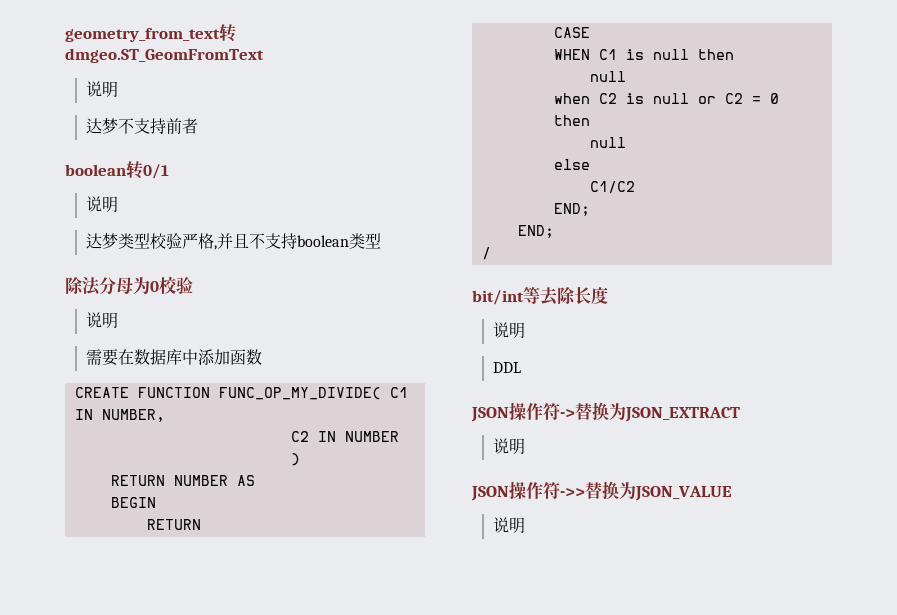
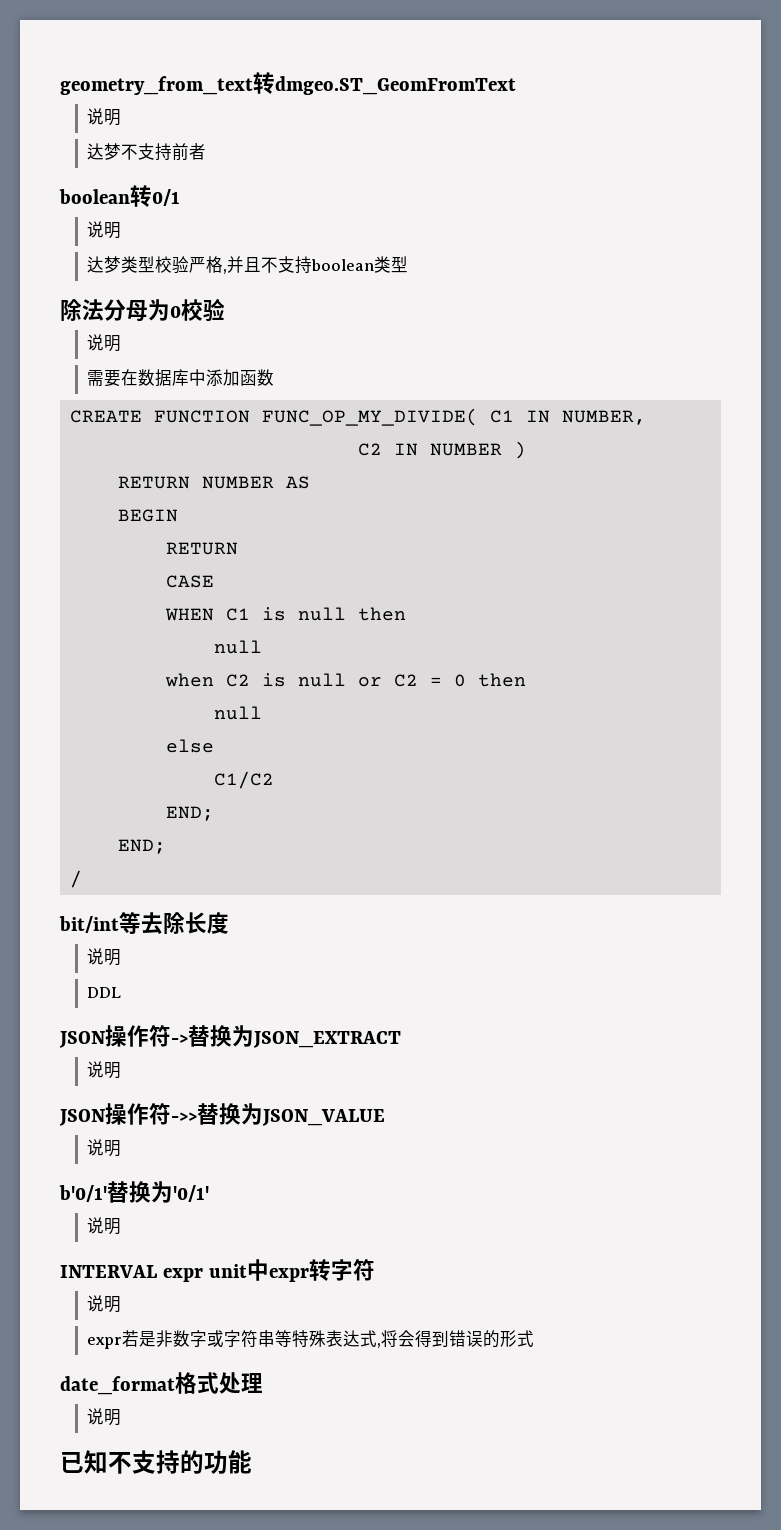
+ b'0/1'替换为'0/1'
+ 说明
+ INTERVAL expr unit中expr转字符
+ 说明
+ expr若是非数字或字符串等特殊表达式,将会得到错误的形式
+ date_format格式处理
+ 说明
+ 已知不支持的功能

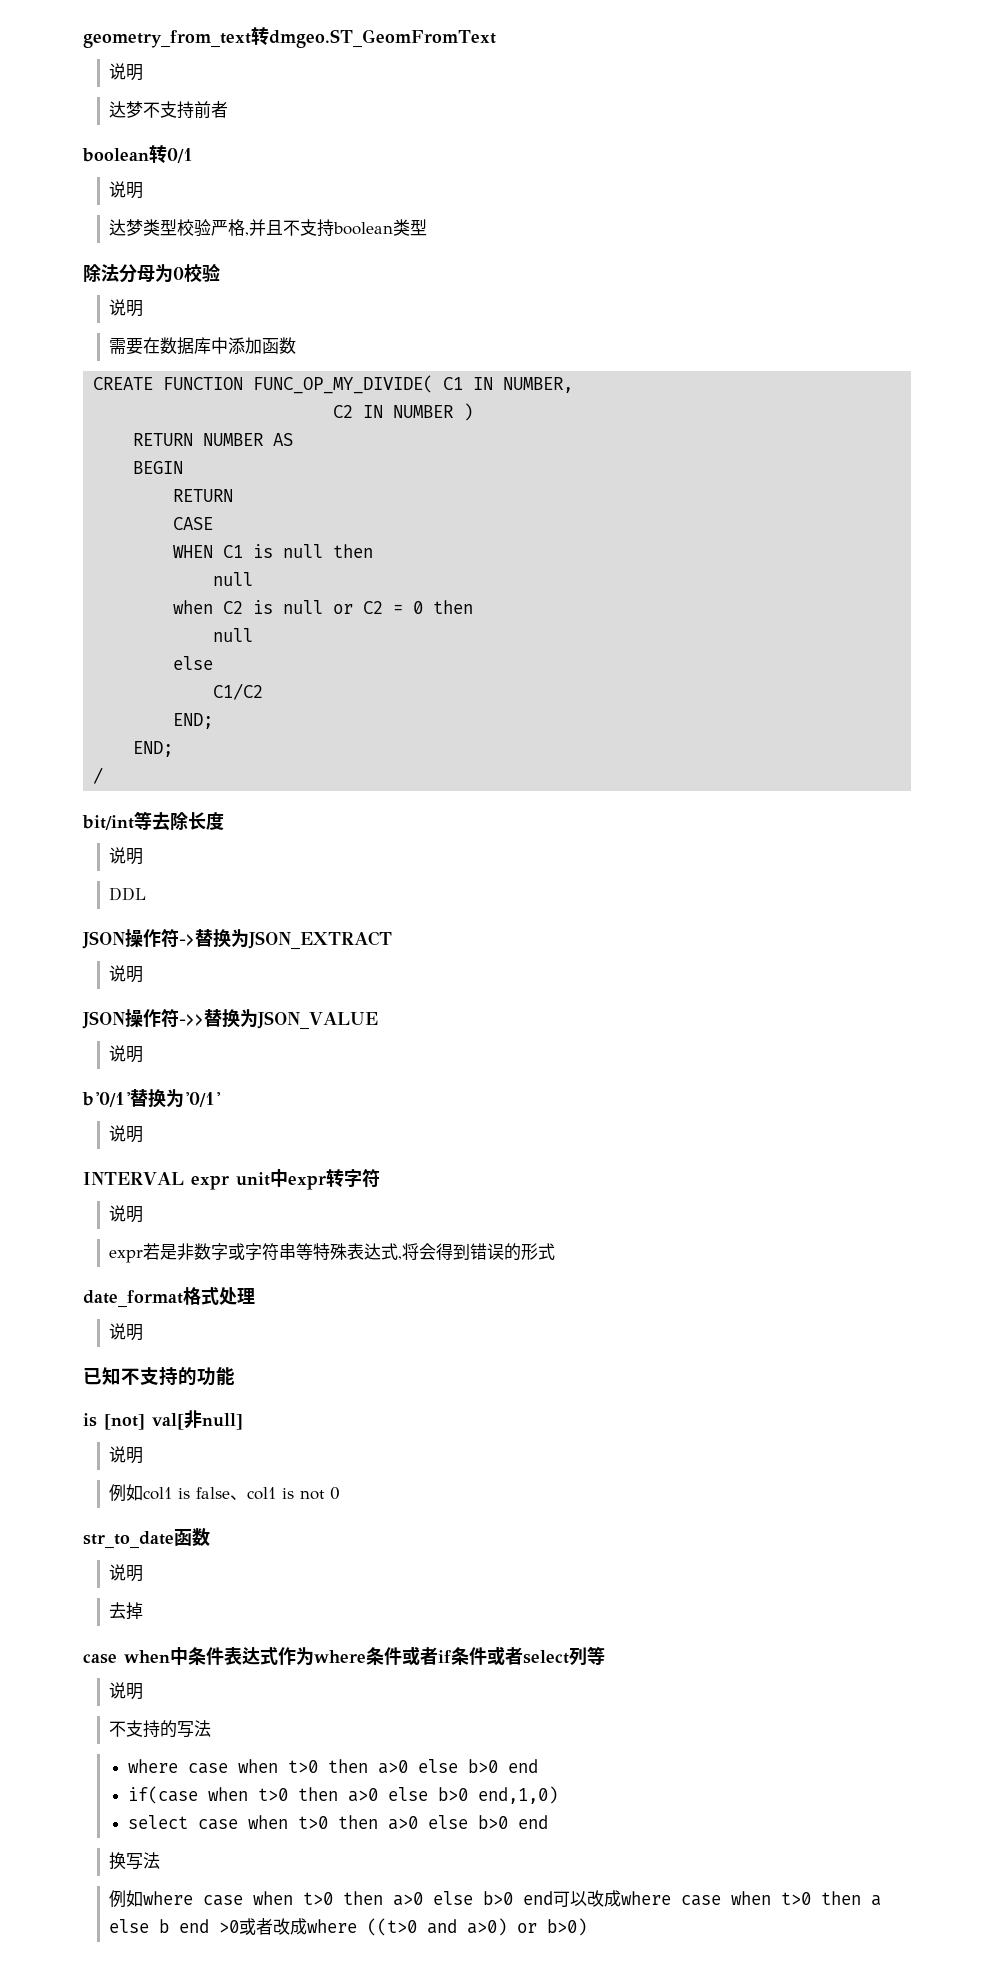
+ is [not] val[非null]
+ 说明
+ 例如col1 is false、col1 is not 0
+ str_to_date函数
+ 说明
+ 去掉
+ case when中条件表达式作为where条件或者if条件或者select列等
+ 说明
+ 不支持的写法
+ where case when t>0 then a>0 else b>0 end
+ if(case when t>0 then a>0 else b>0 end,1,0)
+ select case when t>0 then a>0 else b>0 end
+ 换写法
+ 例如where case when t>0 then a>0 else b>0 end可以改成where case when t>0 then a else b end >0或者改成where ((t>0 and a>0) or b>0)

